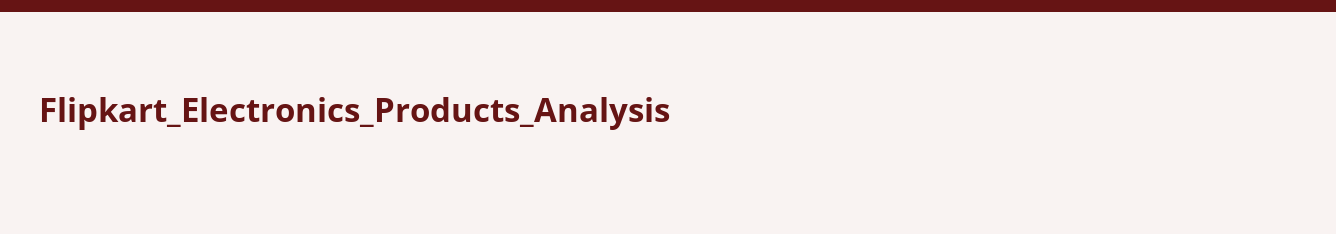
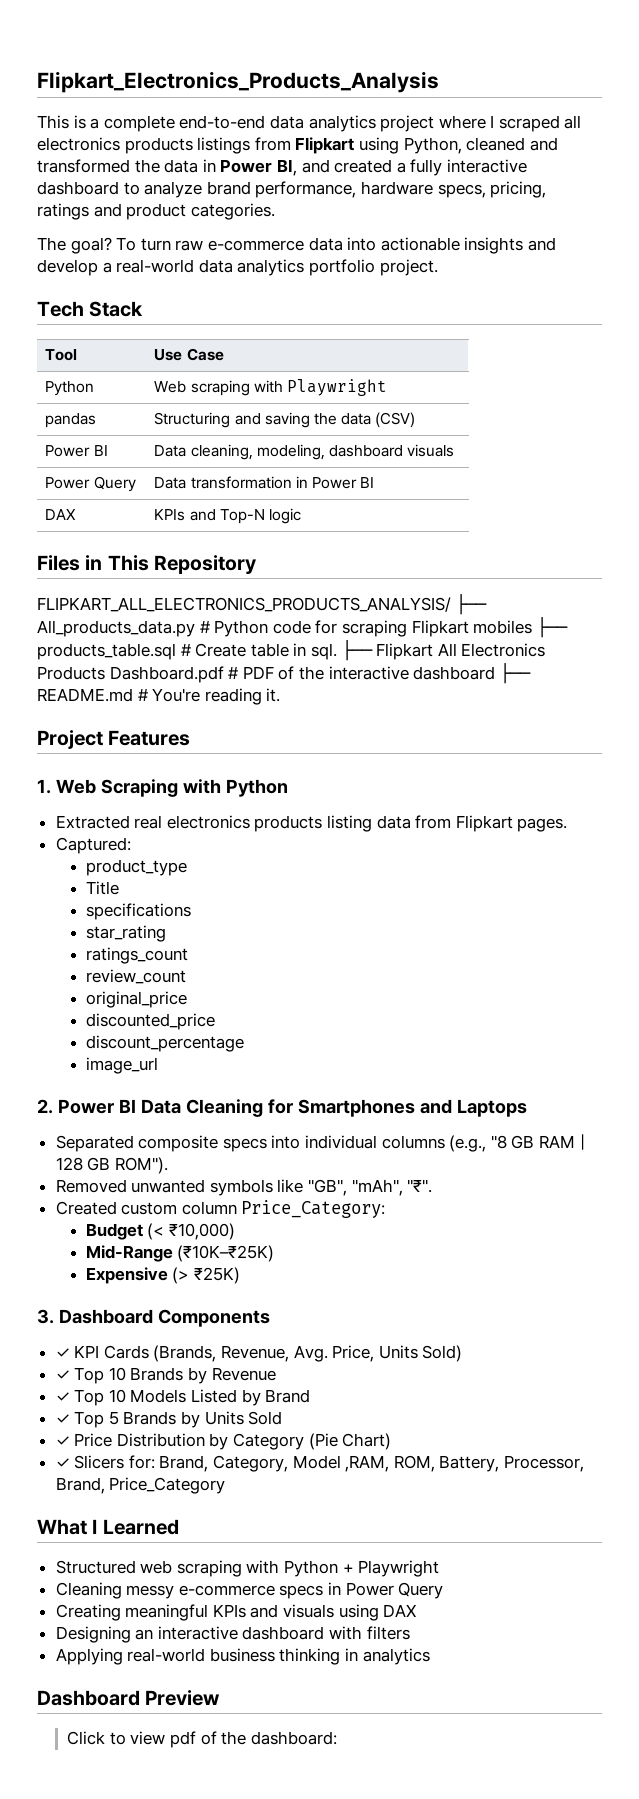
+ This is a complete end-to-end data analytics project where I scraped all electronics products listings from Flipkart using Python, cleaned and transformed the data in Power BI, and created a fully interactive dashboard to analyze brand performance, hardware specs, pricing, ratings and product categories.
+ The goal? To turn raw e-commerce data into actionable insights and develop a real-world data analytics portfolio project.
+ Tech Stack
+ Tool | Use Case
+ Python | Web scraping with Playwright
+ pandas | Structuring and saving the data (CSV)
+ Power BI | Data cleaning, modeling, dashboard visuals
+ Power Query | Data transformation in Power BI
+ DAX | KPIs and Top-N logic
+ Files in This Repository
+ FLIPKART_ALL_ELECTRONICS_PRODUCTS_ANALYSIS/ ├── All_products_data.py # Python code for scraping Flipkart mobiles ├── products_table.sql # Create table in sql. ├── Flipkart All Electronics Products Dashboard.pdf # PDF of the interactive dashboard ├── README.md # You're reading it.
+ Project Features
+ 1. Web Scraping with Python
+ Extracted real electronics products listing data from Flipkart pages.
+ Captured:
+ product_type
+ Title
+ specifications
+ star_rating
+ ratings_count
+ review_count
+ original_price
+ discounted_price
+ discount_percentage
+ image_url
+ 2. Power BI Data Cleaning for Smartphones and Laptops
+ Separated composite specs into individual columns (e.g., "8 GB RAM | 128 GB ROM").
+ Removed unwanted symbols like "GB", "mAh", "₹".
+ Created custom column Price_Category:
+ Budget (< ₹10,000)
+ Mid-Range (₹10K–₹25K)
+ Expensive (> ₹25K)
+ 3. Dashboard Components
+ ✓ KPI Cards (Brands, Revenue, Avg. Price, Units Sold)
+ ✓ Top 10 Brands by Revenue
+ ✓ Top 10 Models Listed by Brand
+ ✓ Top 5 Brands by Units Sold
+ ✓ Price Distribution by Category (Pie Chart)
+ ✓ Slicers for: Brand, Category, Model ,RAM, ROM, Battery, Processor, Brand, Price_Category
+ What I Learned
+ Structured web scraping with Python + Playwright
+ Cleaning messy e-commerce specs in Power Query
+ Creating meaningful KPIs and visuals using DAX
+ Designing an interactive dashboard with filters
+ Applying real-world business thinking in analytics
+ Dashboard Preview
+ Click to view pdf of the dashboard:

